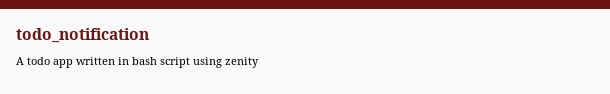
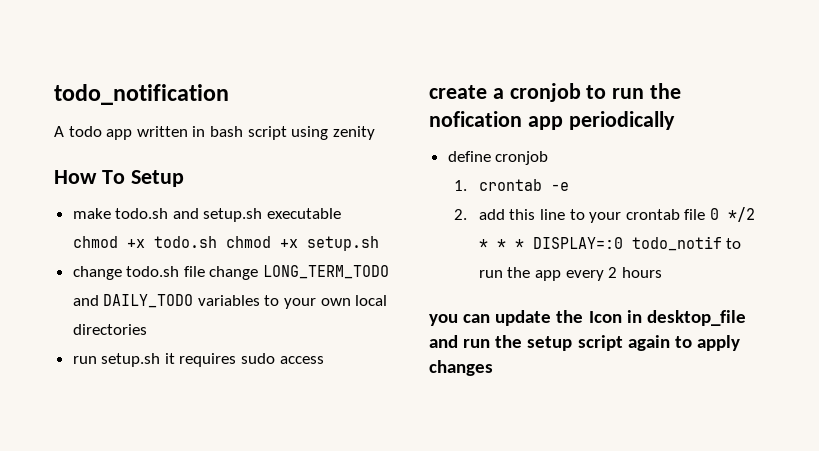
+ How To Setup
+ make todo.sh and setup.sh executable chmod +x todo.sh chmod +x setup.sh
+ change todo.sh file change LONG_TERM_TODO and DAILY_TODO variables to your own local directories
+ run setup.sh it requires sudo access
+ create a cronjob to run the nofication app periodically
+ define cronjob
+ 1. crontab -e
+ 2. add this line to your crontab file 0 */2 * * * DISPLAY=:0 todo_notif to run the app every 2 hours
+ you can update the Icon in desktop_file and run the setup script again to apply changes

